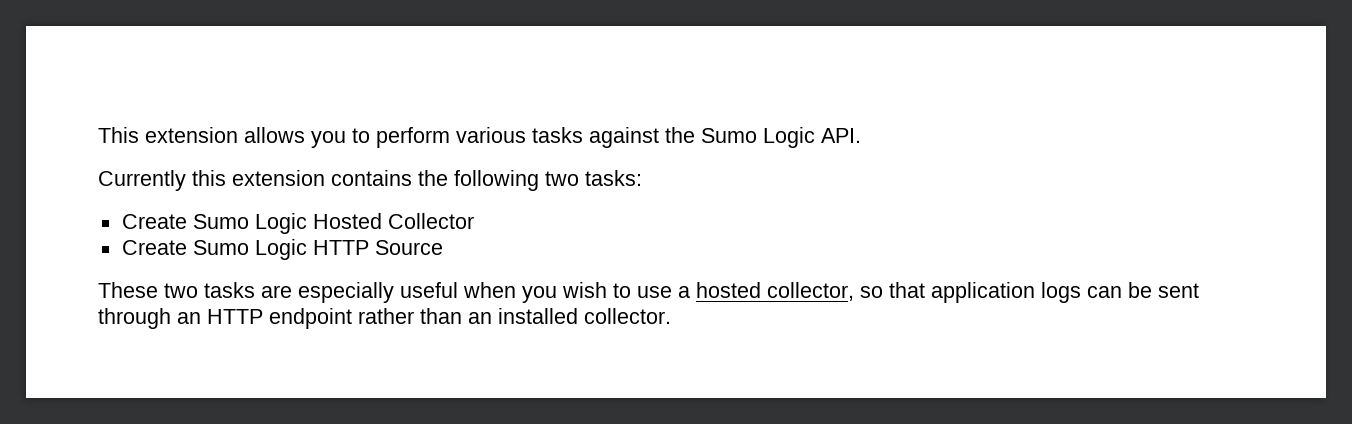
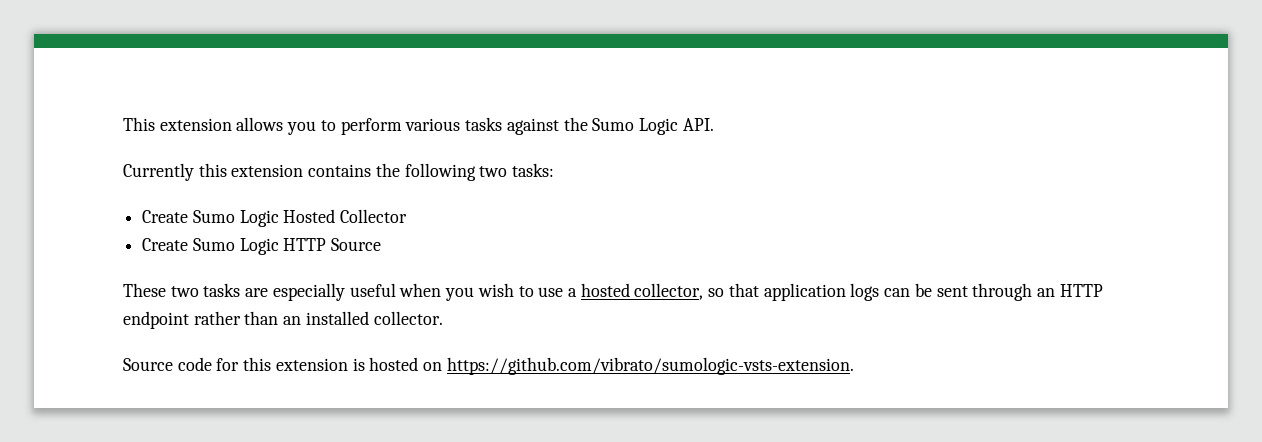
+ Source code for this extension is hosted on https://github.com/vibrato/sumologic-vsts-extension.

